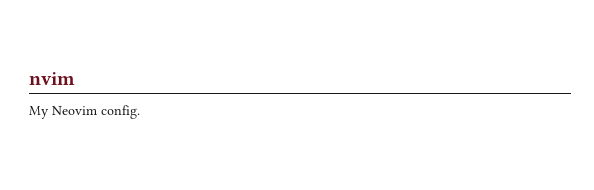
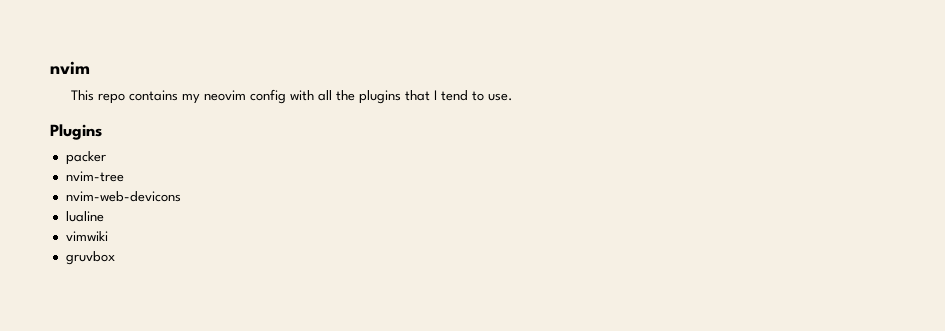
- My Neovim config.
+ This repo contains my neovim config with all the plugins that I tend to use.
+ Plugins
+ packer
+ nvim-tree
+ nvim-web-devicons
+ lualine
+ vimwiki
+ gruvbox

